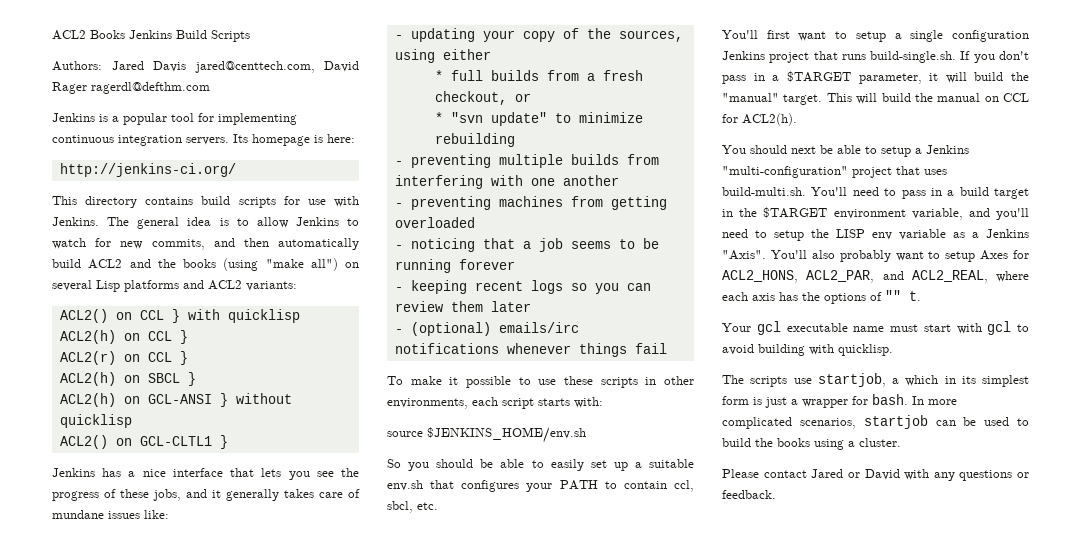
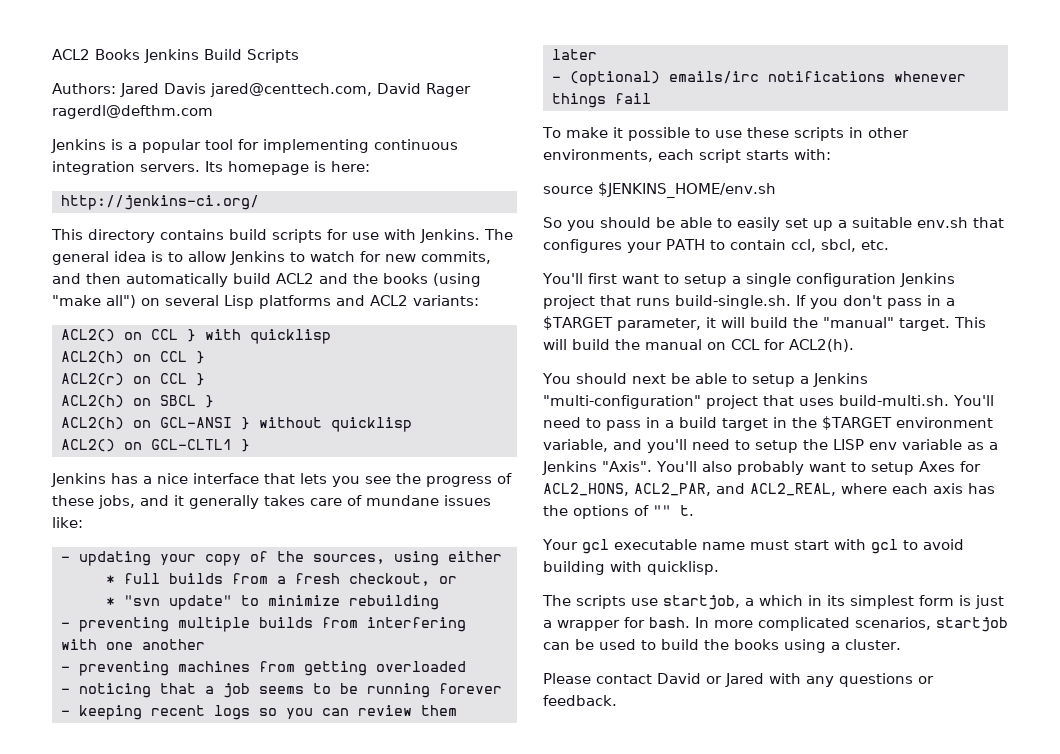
- Please contact Jared or David with any questions or feedback.
+ Please contact David or Jared with any questions or feedback.

